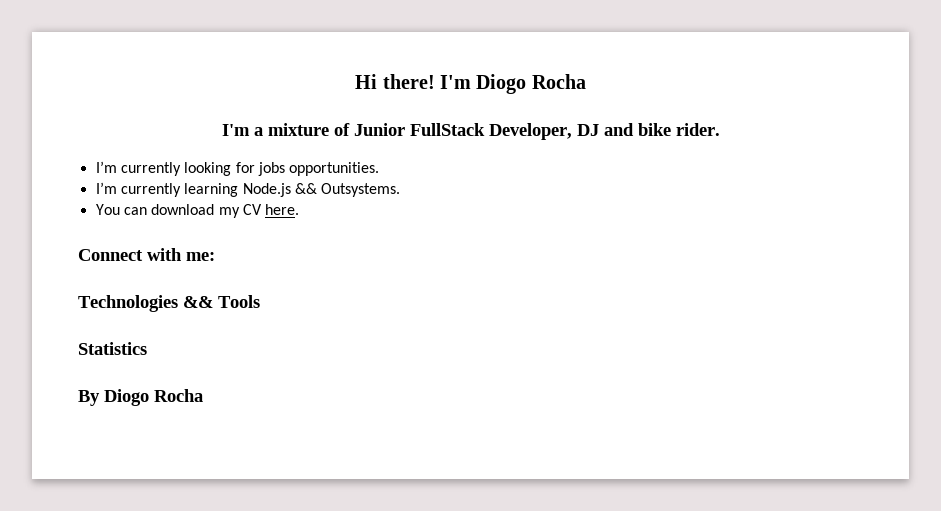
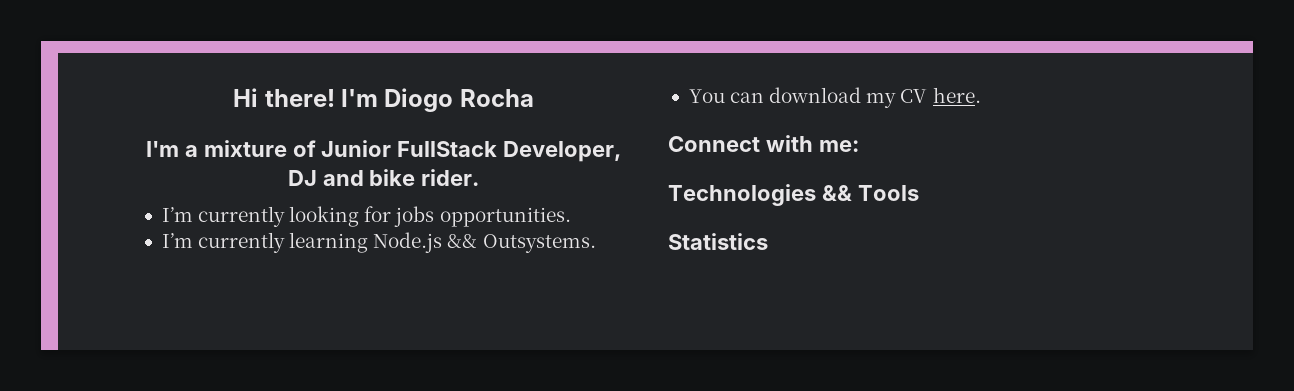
- By Diogo Rocha

